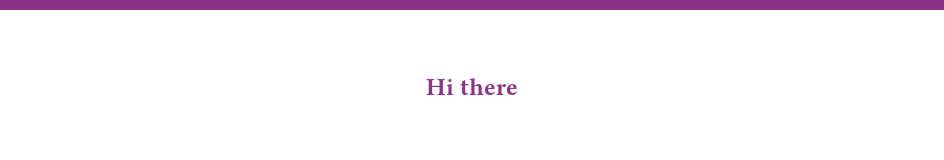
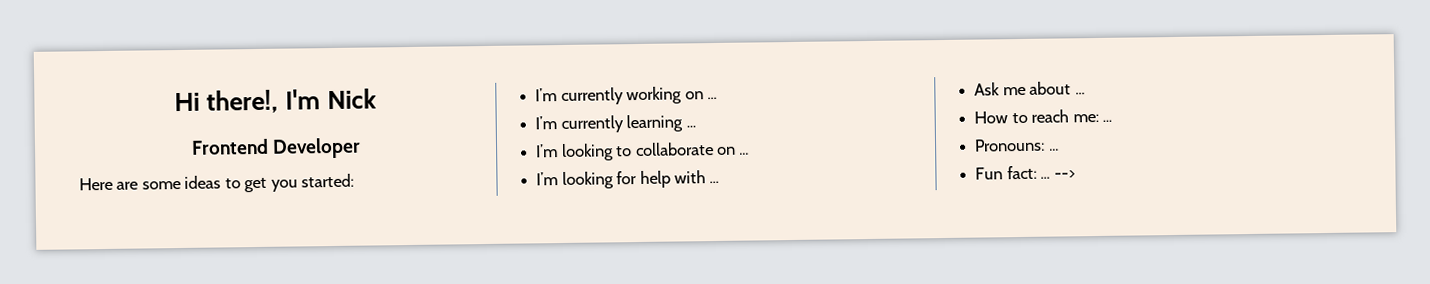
- Hi there
+ Hi there!, I'm Nick
+ Frontend Developer
+ Here are some ideas to get you started:
+ I’m currently working on ...
+ I’m currently learning ...
+ I’m looking to collaborate on ...
+ I’m looking for help with ...
+ Ask me about ...
+ How to reach me: ...
+ Pronouns: ...
+ Fun fact: ... -->

